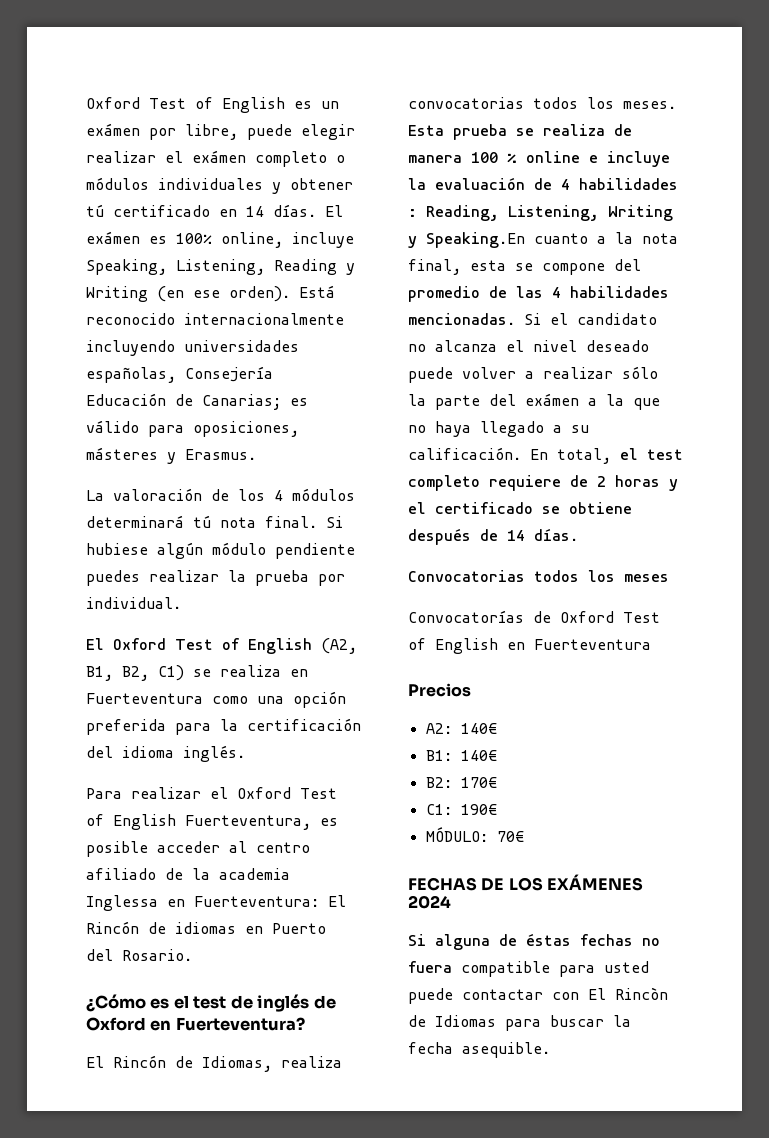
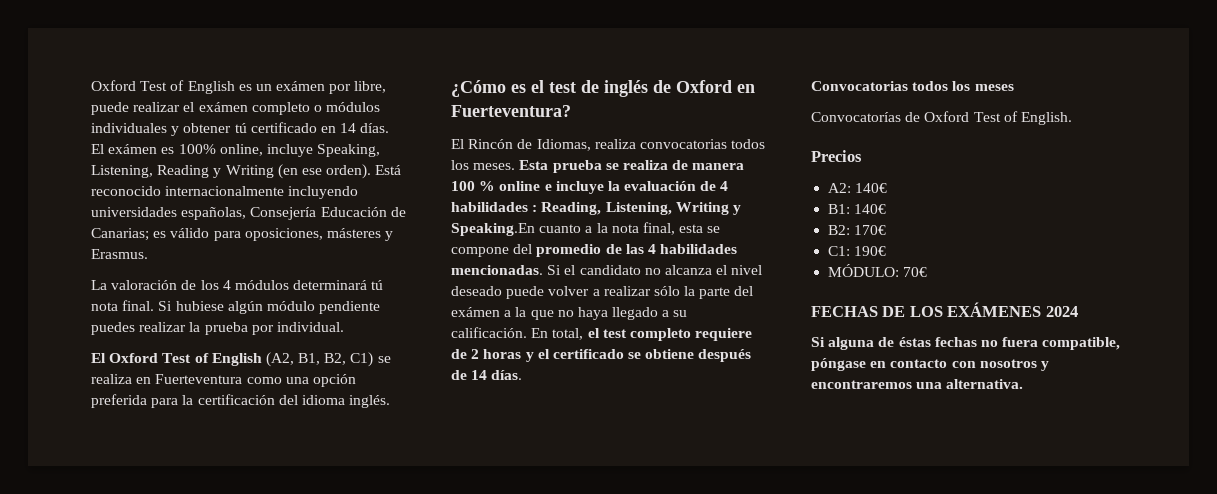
- Oxford Test of English es un exámen por libre, puede elegir realizar el exámen completo o módulos individuales y obtener tú certificado en 14 días.
+ Oxford Test of English es un exámen por libre, puede realizar el exámen completo o módulos individuales y obtener tú certificado en 14 días.
- Para realizar el Oxford Test of English Fuerteventura, es posible acceder al centro afiliado de la academia Inglessa en Fuerteventura: El Rincón de idiomas en Puerto del Rosario.
- Convocatorías de Oxford Test of English en Fuerteventura
+ Convocatorías de Oxford Test of English.
- Si alguna de éstas fechas no fuera compatible para usted puede contactar con El Rincòn de Idiomas para buscar la fecha asequible.
+ Si alguna de éstas fechas no fuera compatible, póngase en contacto con nosotros y encontraremos una alternativa.

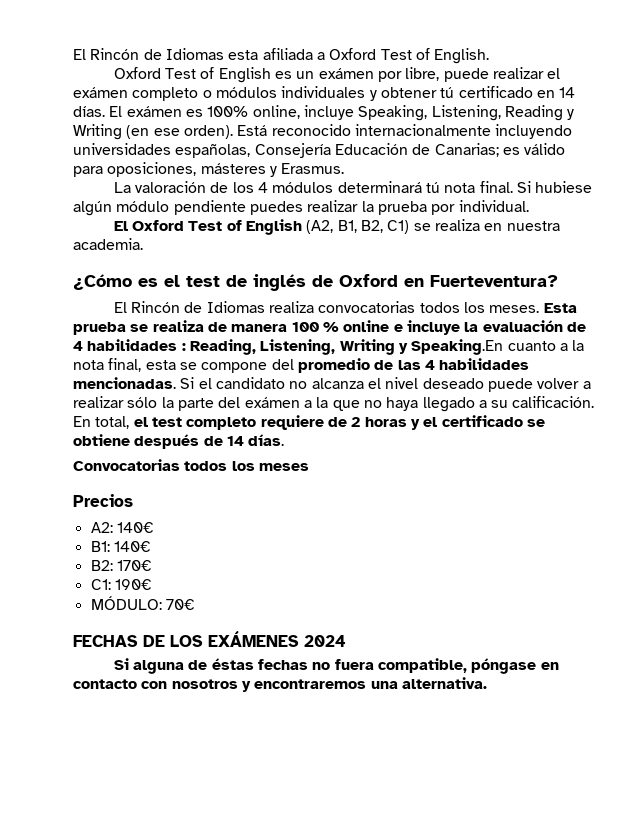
+ El Rincón de Idiomas esta afiliada a Oxford Test of English.
- El Oxford Test of English (A2, B1, B2, C1) se realiza en Fuerteventura como una opción preferida para la certificación del idioma inglés.
+ El Oxford Test of English (A2, B1, B2, C1) se realiza en nuestra academia.
- El Rincón de Idiomas, realiza convocatorias todos los meses.
+ El Rincón de Idiomas realiza convocatorias todos los meses.
- Convocatorías de Oxford Test of English.

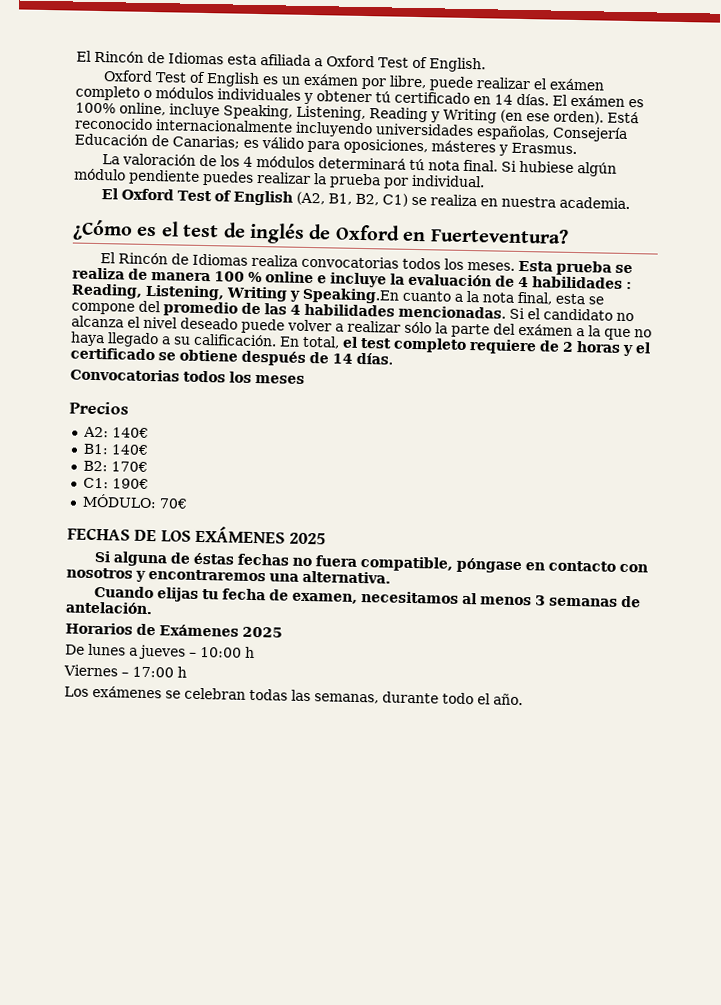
- FECHAS DE LOS EXÁMENES 2024
+ FECHAS DE LOS EXÁMENES 2025
+ Cuando elijas tu fecha de examen, necesitamos al menos 3 semanas de antelación.
+ Horarios de Exámenes 2025
+ De lunes a jueves – 10:00 h
+ Viernes – 17:00 h
+ Los exámenes se celebran todas las semanas, durante todo el año.

